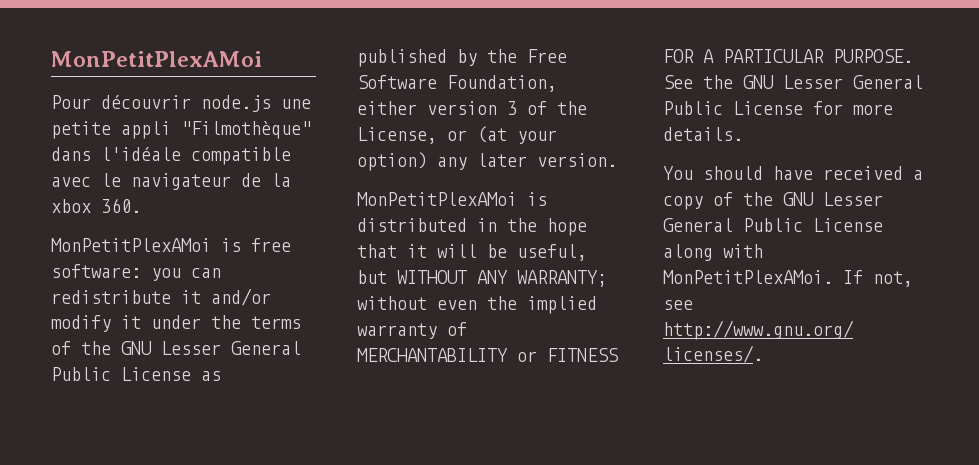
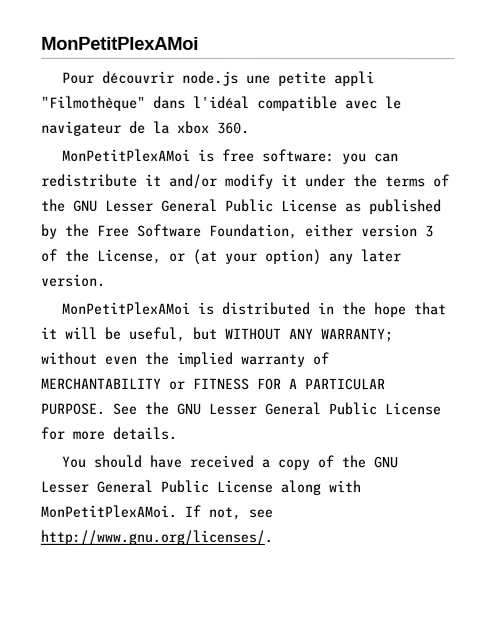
- Pour découvrir node.js une petite appli "Filmothèque" dans l'idéale compatible avec le navigateur de la xbox 360.
+ Pour découvrir node.js une petite appli "Filmothèque" dans l'idéal compatible avec le navigateur de la xbox 360.

